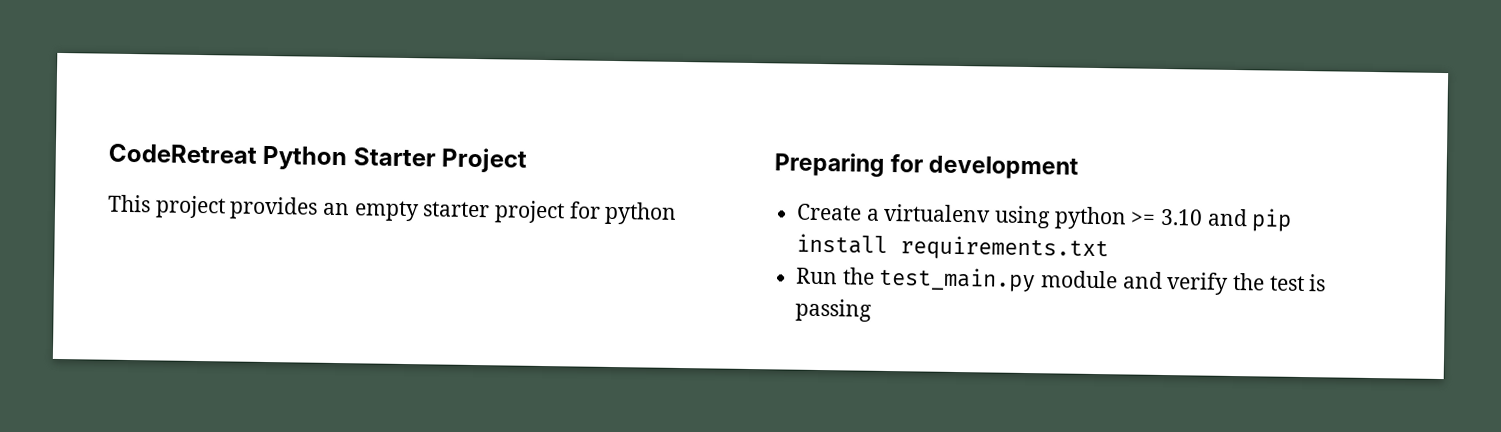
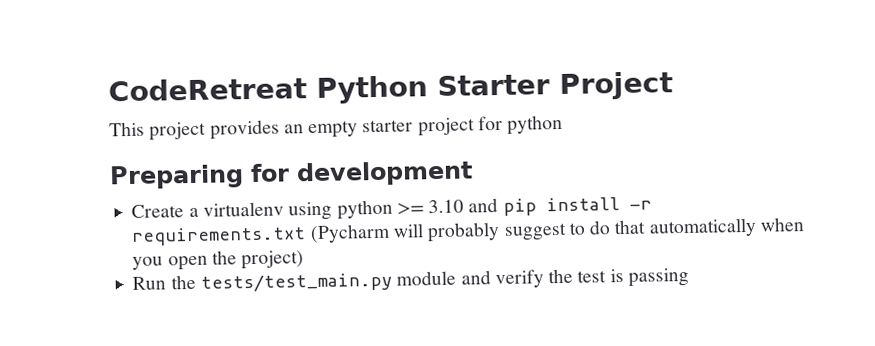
- Create a virtualenv using python >= 3.10 and pip install requirements.txt
+ Create a virtualenv using python >= 3.10 and pip install -r requirements.txt (Pycharm will probably suggest to do that automatically when you open the project)
- Run the test_main.py module and verify the test is passing
+ Run the tests/test_main.py module and verify the test is passing

